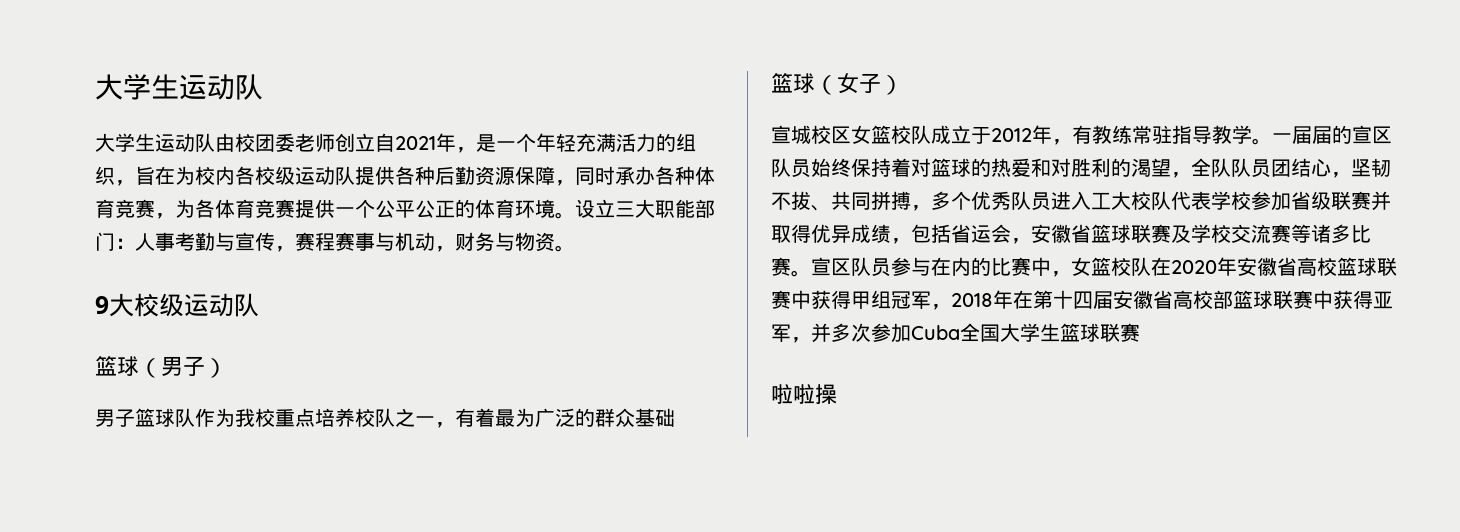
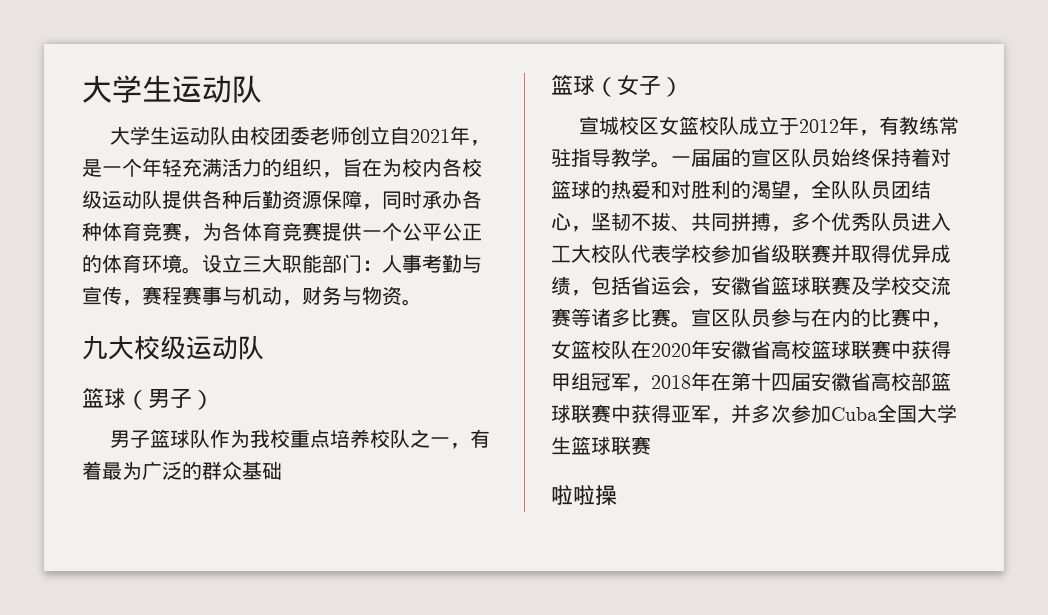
- 9大校级运动队
+ 九大校级运动队

